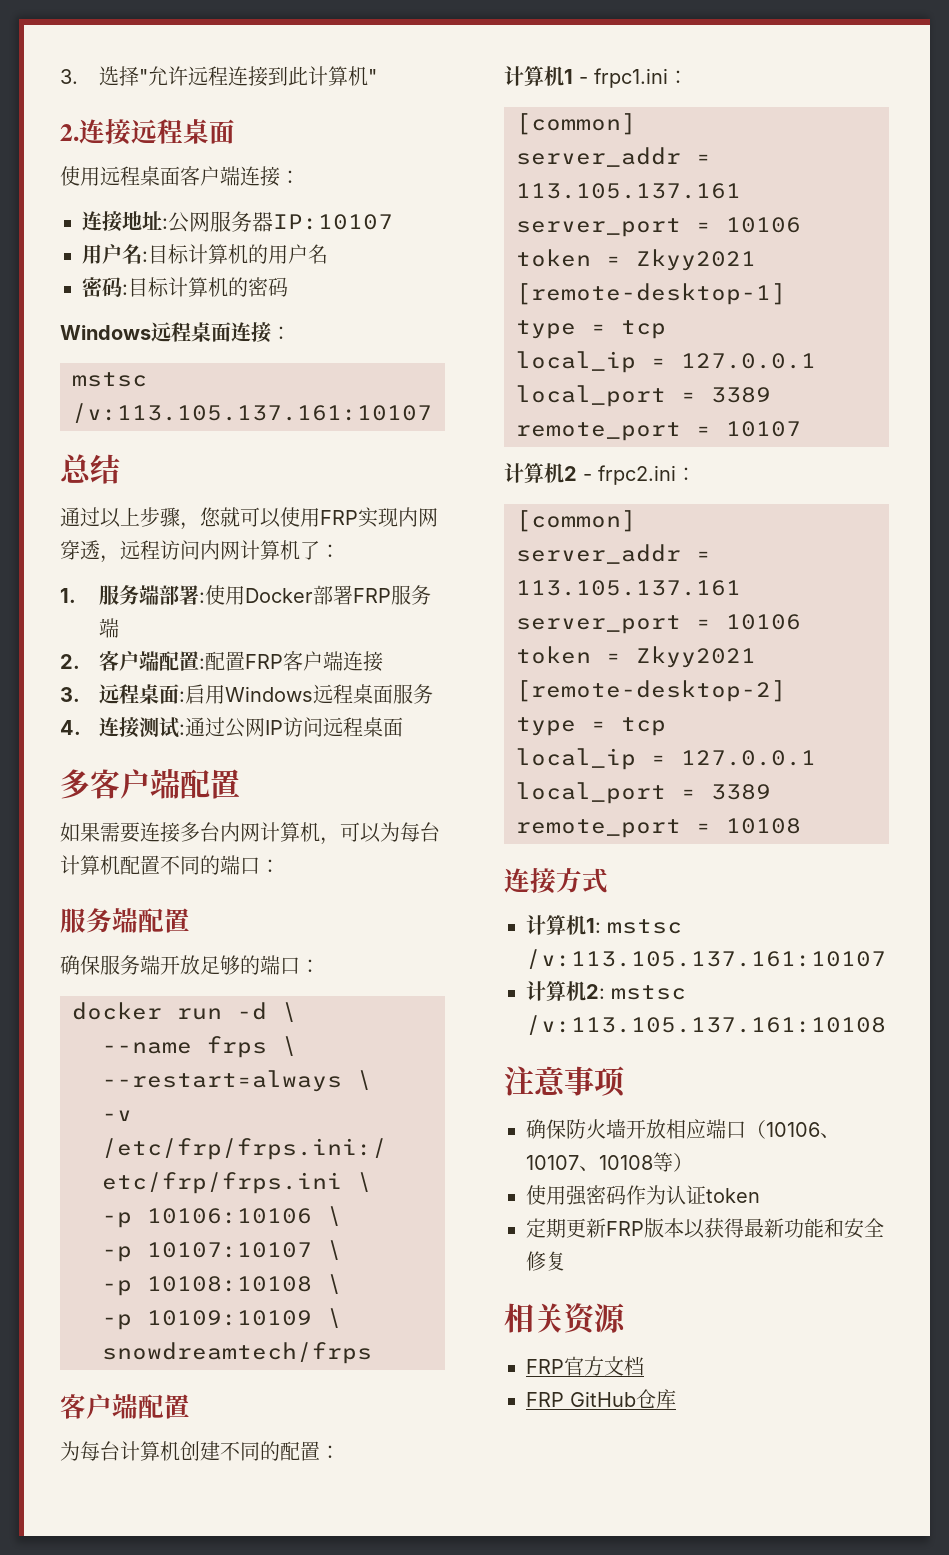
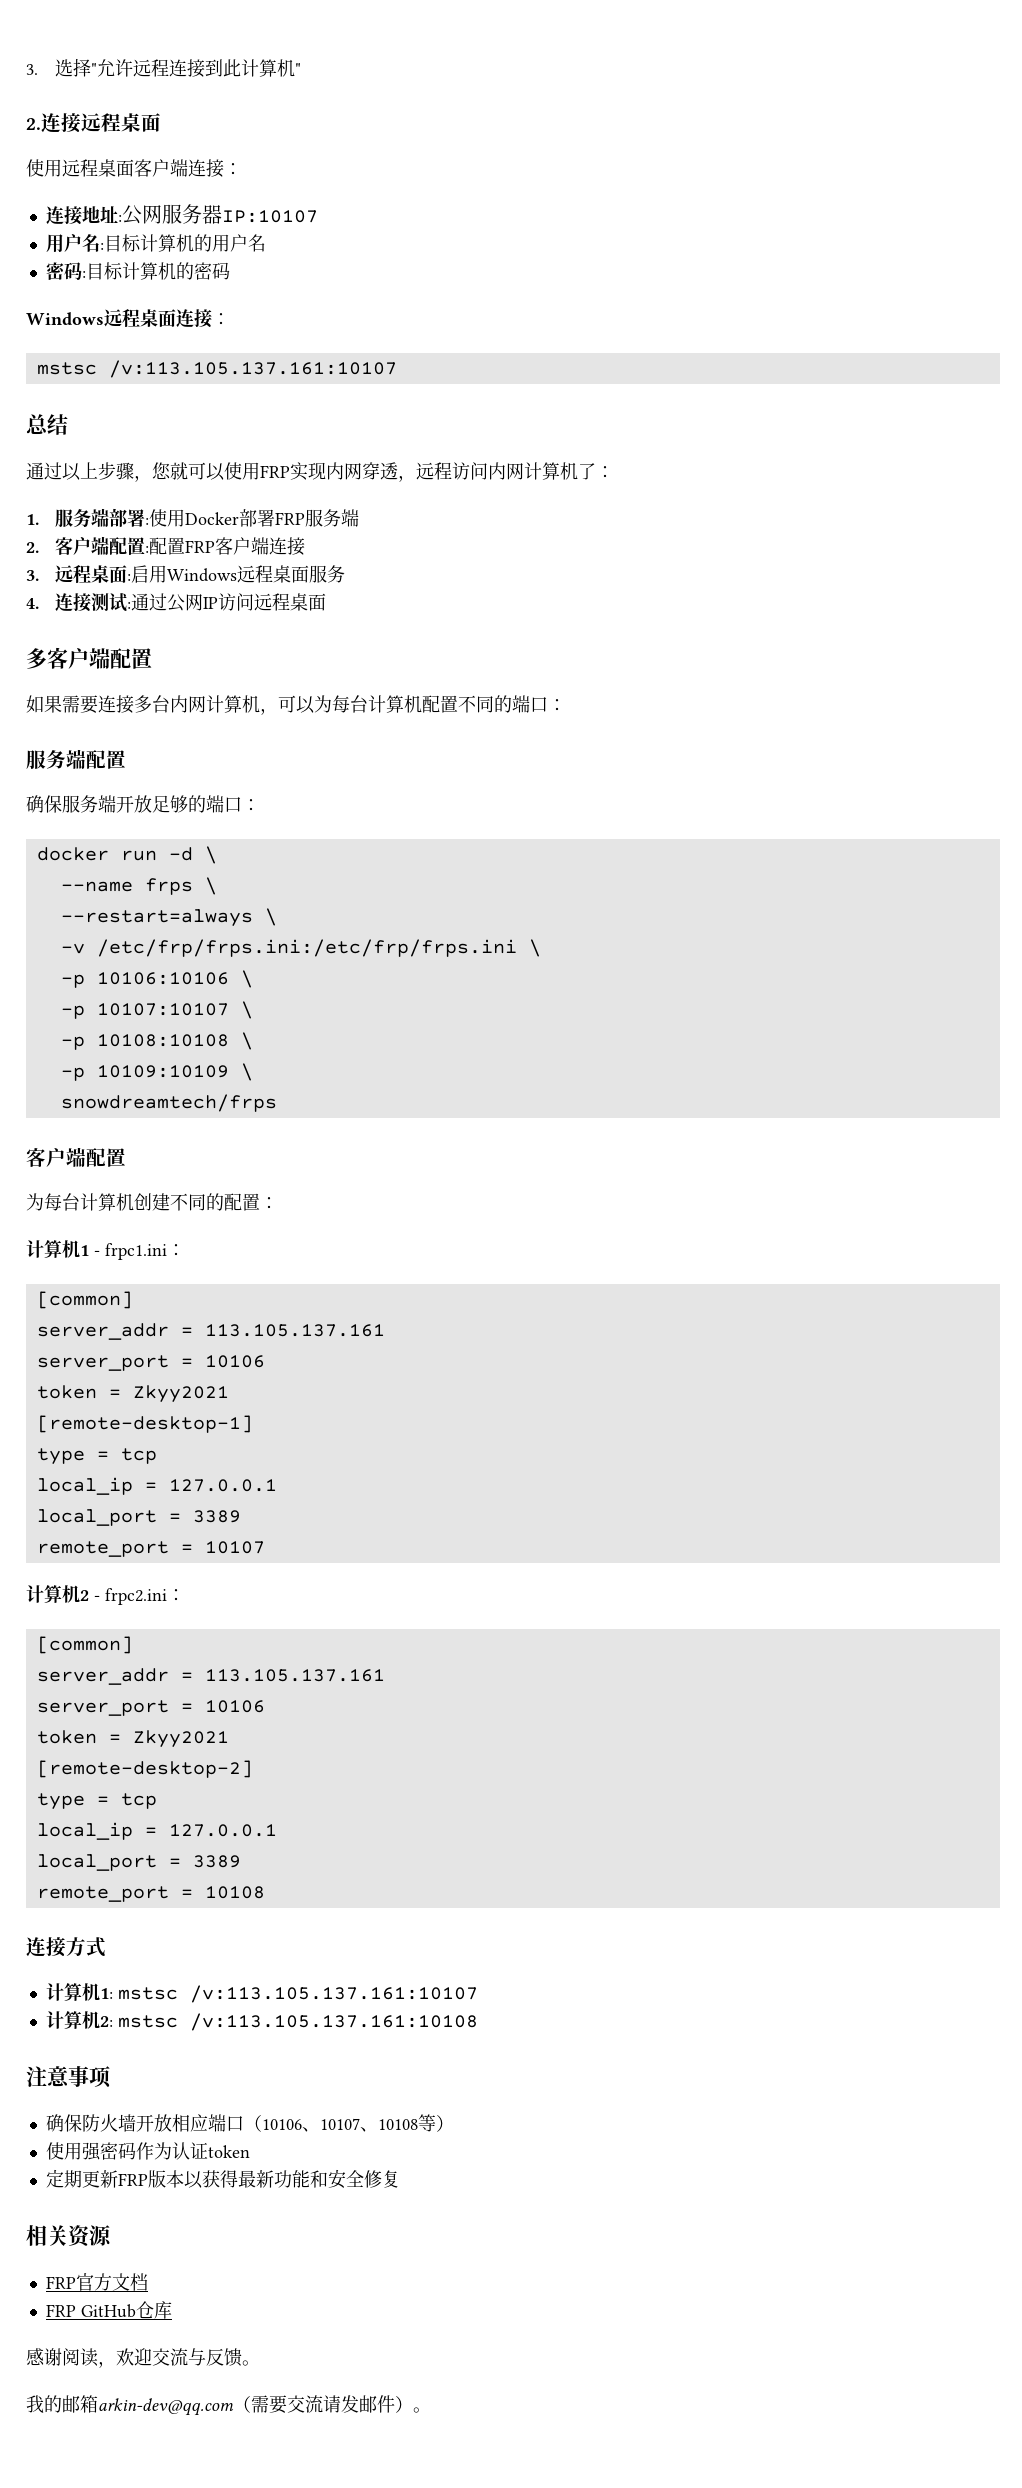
+ 感谢阅读，欢迎交流与反馈。
+ 我的邮箱arkin-dev@qq.com（需要交流请发邮件）。

